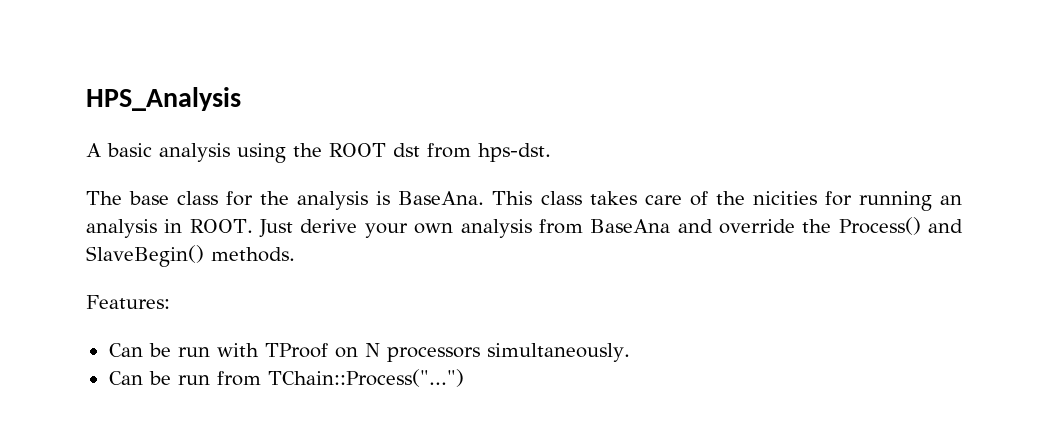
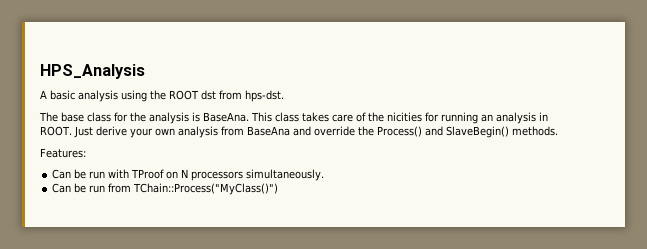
- Can be run from TChain::Process("...")
+ Can be run from TChain::Process("MyClass()")

